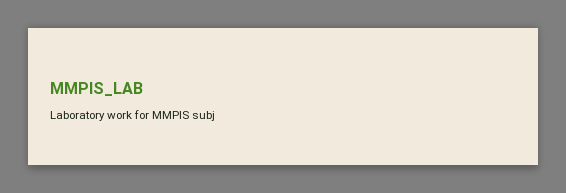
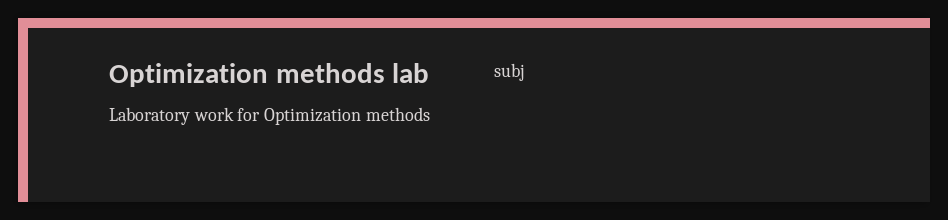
- MMPIS_LAB
+ Optimization methods lab
- Laboratory work for MMPIS subj
+ Laboratory work for Optimization methods subj

